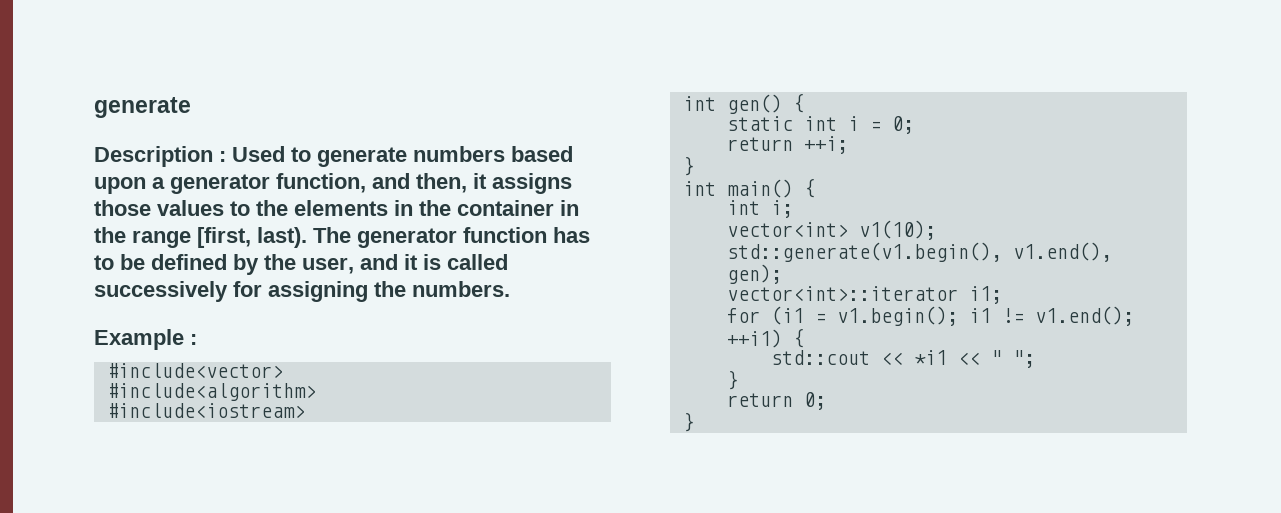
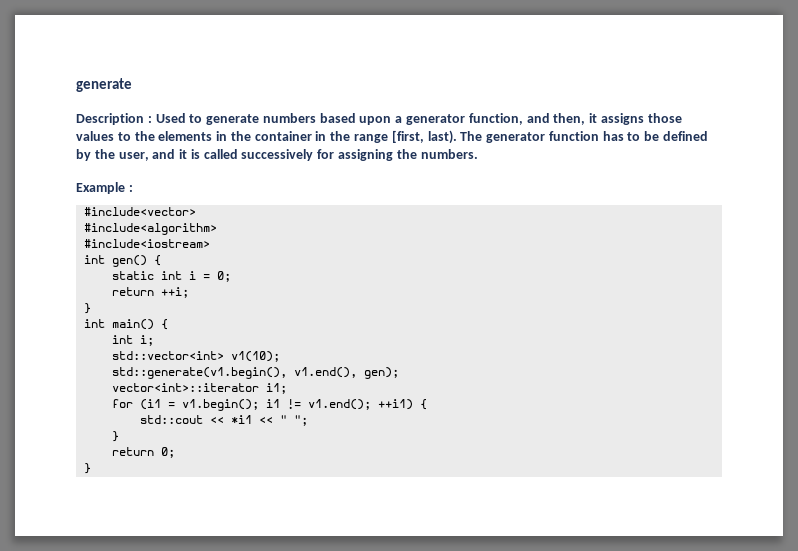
- vector<int> v1(10);
+ std::vector<int> v1(10);

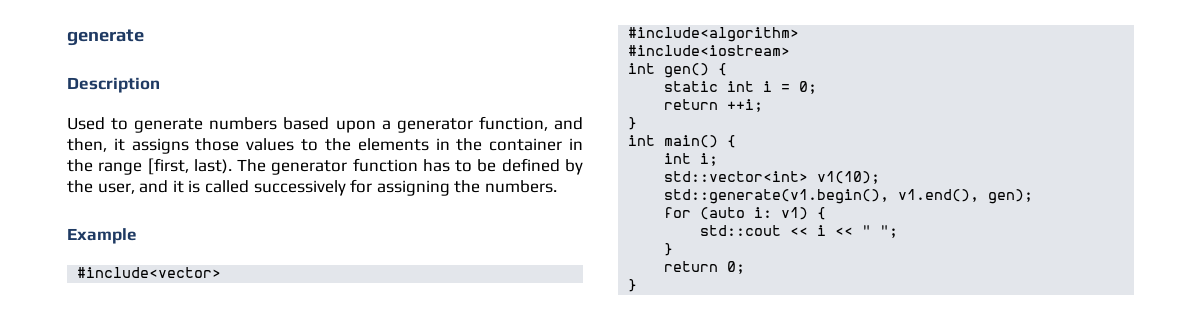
- Description : Used to generate numbers based upon a generator function, and then, it assigns those values to the elements in the container in the range [first, last).
+ Description
+ Used to generate numbers based upon a generator function, and then, it assigns those values to the elements in the container in the range [first, last).
- Example :
+ Example
- vector<int>::iterator i1;
- for (i1 = v1.begin(); i1 != v1.end(); ++i1) {
+ for (auto i: v1) {
- std::cout << *i1 << " ";
+ std::cout << i << " ";

